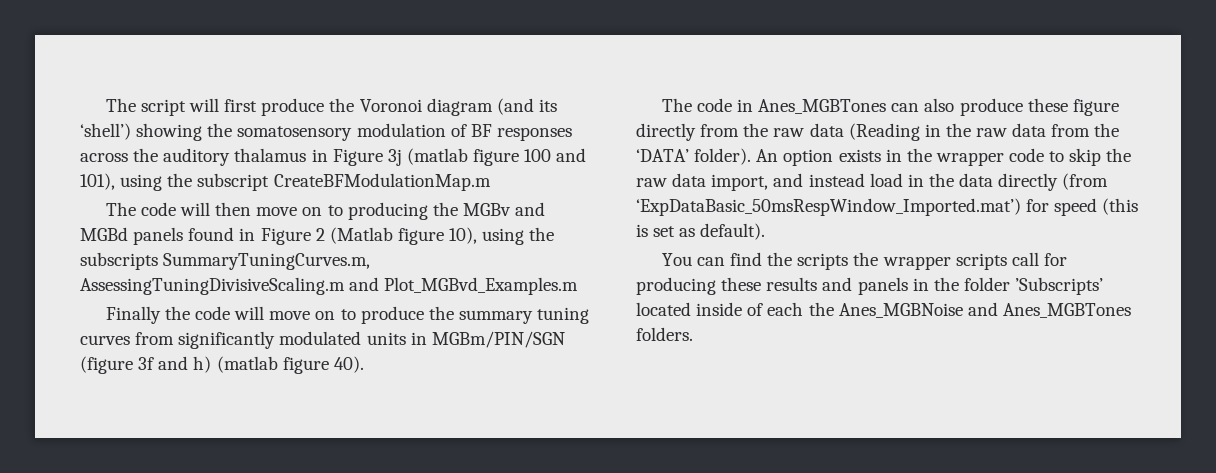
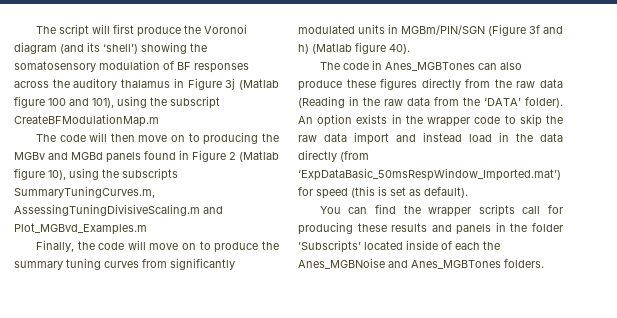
- The script will first produce the Voronoi diagram (and its ‘shell’) showing the somatosensory modulation of BF responses across the auditory thalamus in Figure 3j (matlab figure 100 and 101), using the subscript CreateBFModulationMap.m
+ The script will first produce the Voronoi diagram (and its ‘shell’) showing the somatosensory modulation of BF responses across the auditory thalamus in Figure 3j (Matlab figure 100 and 101), using the subscript CreateBFModulationMap.m
- Finally the code will move on to produce the summary tuning curves from significantly modulated units in MGBm/PIN/SGN (figure 3f and h) (matlab figure 40).
+ Finally, the code will move on to produce the summary tuning curves from significantly modulated units in MGBm/PIN/SGN (Figure 3f and h) (Matlab figure 40).
- The code in Anes_MGBTones can also produce these figure directly from the raw data (Reading in the raw data from the ‘DATA’ folder).
+ The code in Anes_MGBTones can also produce these figures directly from the raw data (Reading in the raw data from the ‘DATA’ folder).
- An option exists in the wrapper code to skip the raw data import, and instead load in the data directly (from ‘ExpDataBasic_50msRespWindow_Imported.mat’) for speed (this is set as default).
+ An option exists in the wrapper code to skip the raw data import and instead load in the data directly (from ‘ExpDataBasic_50msRespWindow_Imported.mat’) for speed (this is set as default).
- You can find the scripts the wrapper scripts call for producing these results and panels in the folder ’Subscripts’ located inside of each the Anes_MGBNoise and Anes_MGBTones folders.
+ You can find the wrapper scripts call for producing these results and panels in the folder ’Subscripts’ located inside of each the Anes_MGBNoise and Anes_MGBTones folders.

